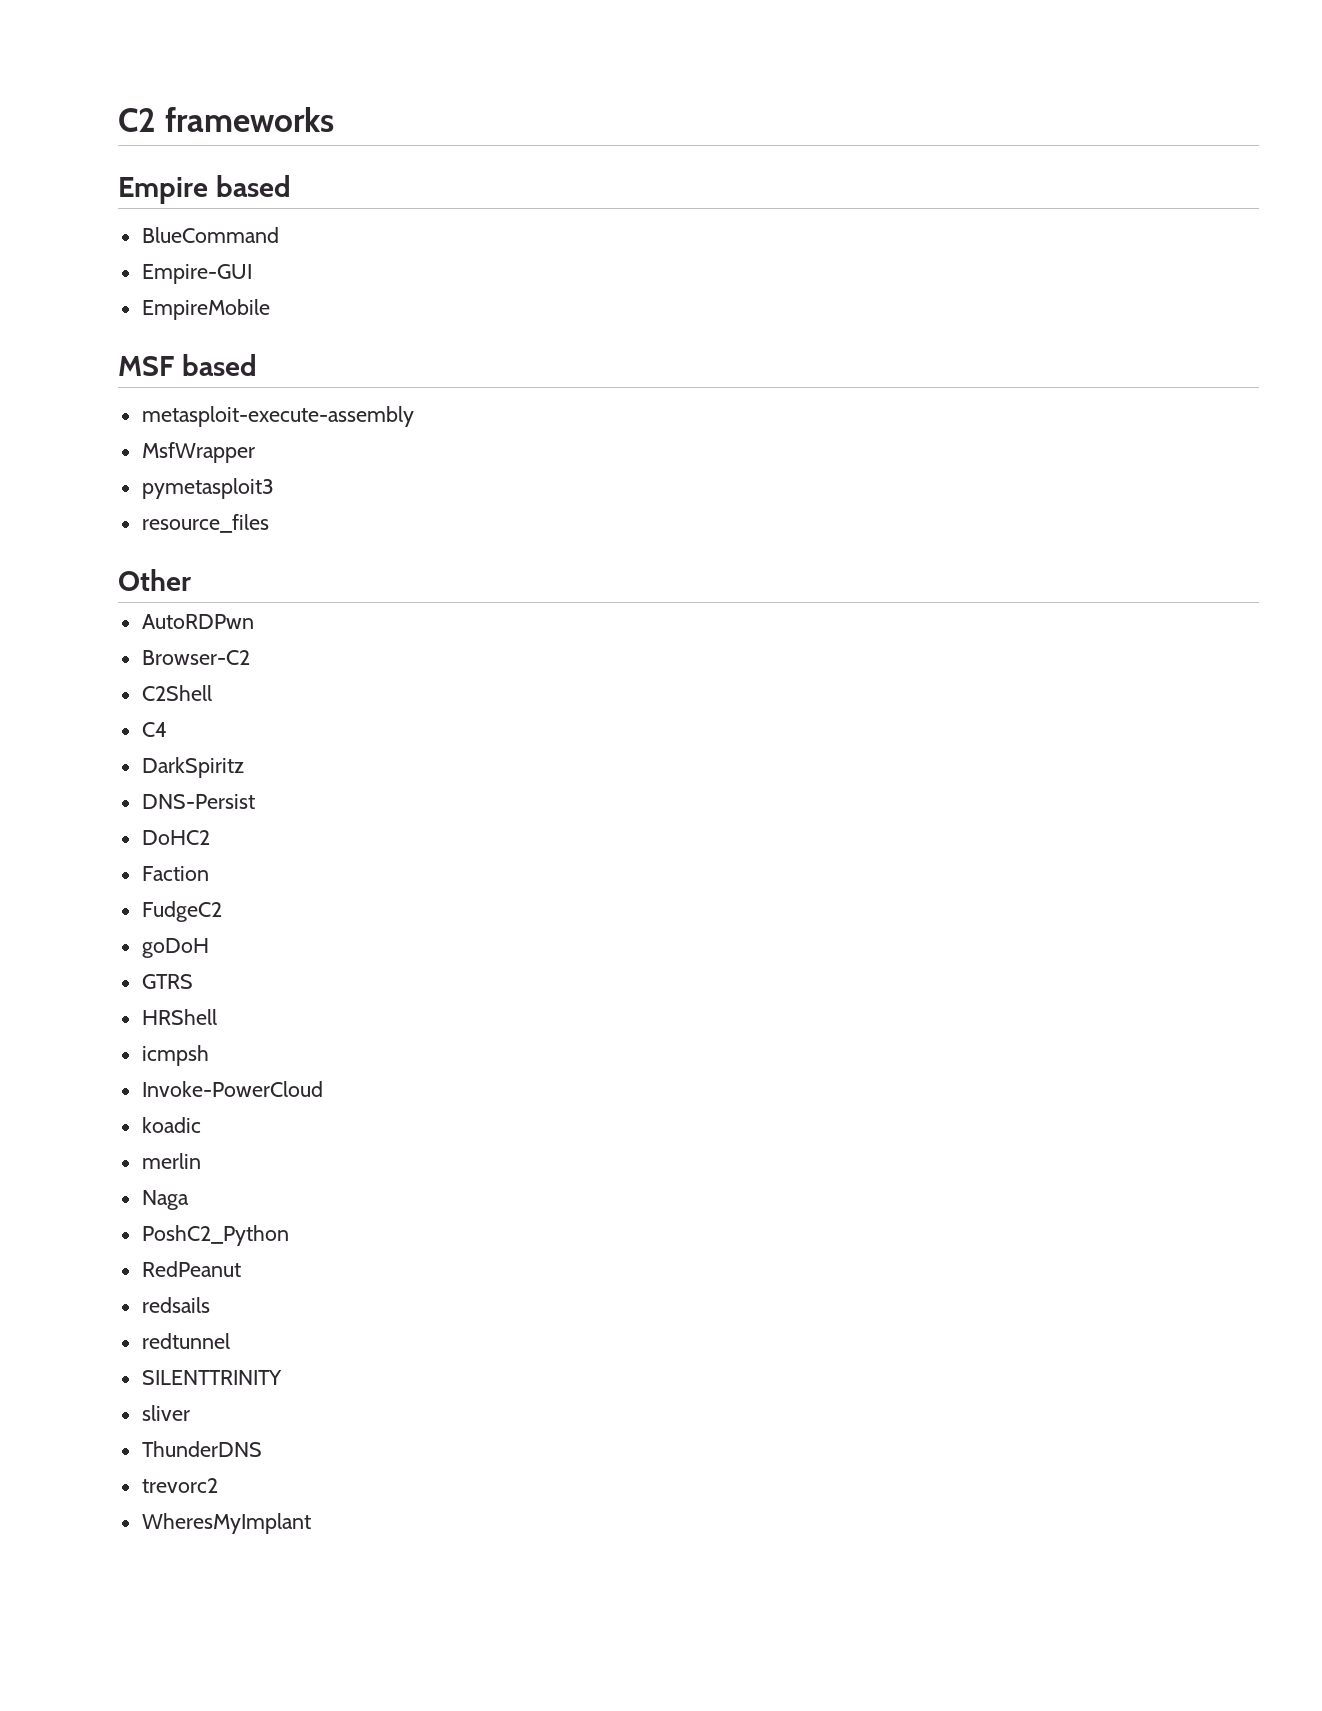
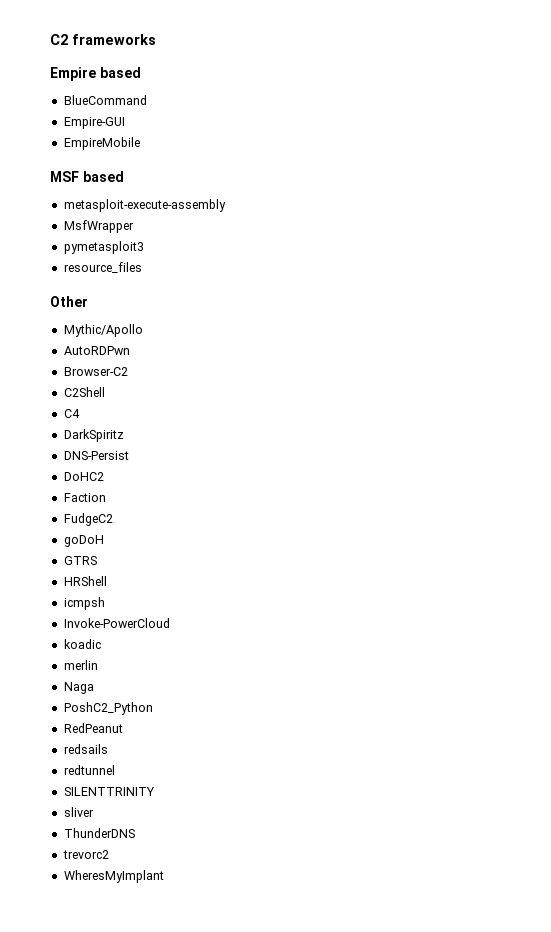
+ Mythic/Apollo

